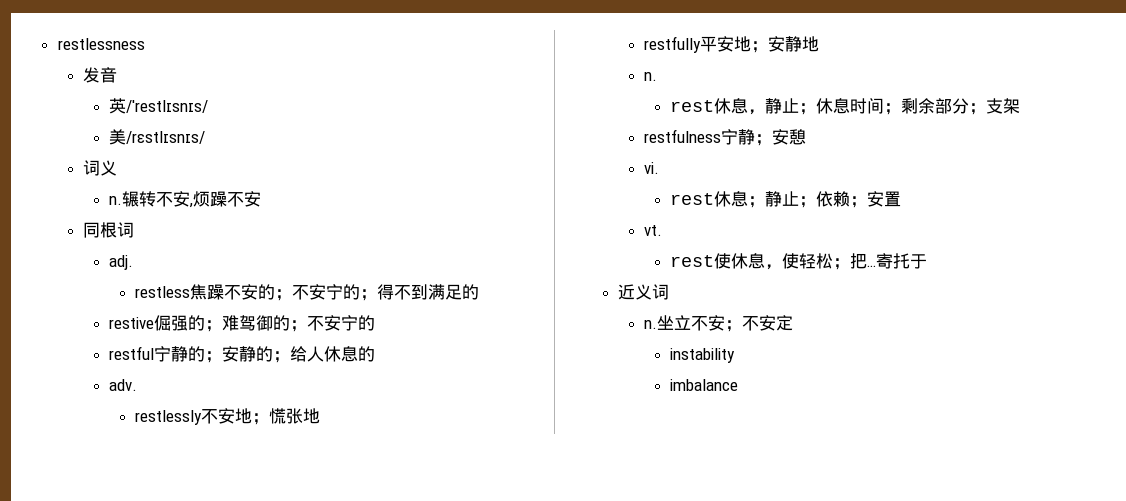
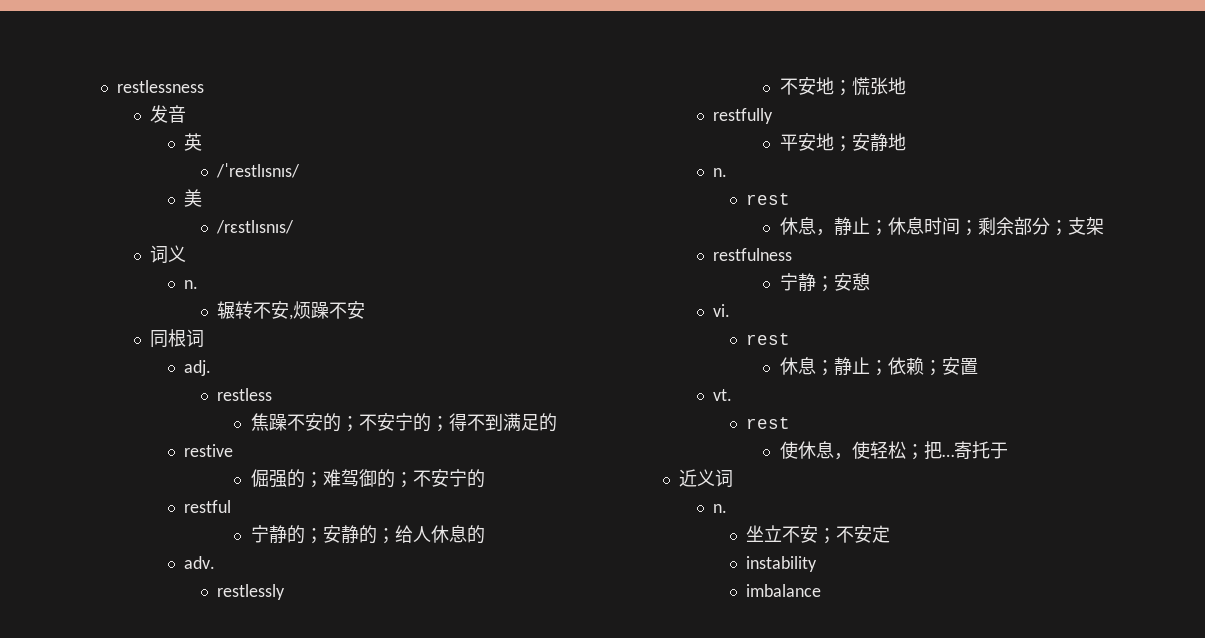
- 英/ˈrestlɪsnɪs/
+ 英
+ /ˈrestlɪsnɪs/
- 美/rɛstlɪsnɪs/
+ 美
+ /rɛstlɪsnɪs/
  词义
- n.辗转不安,烦躁不安
+ n.
+ 辗转不安,烦躁不安
- restless焦躁不安的；不安宁的；得不到满足的
+ restless
+ 焦躁不安的；不安宁的；得不到满足的
- restive倔强的；难驾御的；不安宁的
+ restive
+ 倔强的；难驾御的；不安宁的
- restful宁静的；安静的；给人休息的
+ restful
+ 宁静的；安静的；给人休息的
- restlessly不安地；慌张地
+ restlessly
+ 不安地；慌张地
- restfully平安地；安静地
+ restfully
+ 平安地；安静地
  n.
- rest休息，静止；休息时间；剩余部分；支架
+ rest
+ 休息，静止；休息时间；剩余部分；支架
- restfulness宁静；安憩
+ restfulness
+ 宁静；安憩
  vi.
- rest休息；静止；依赖；安置
+ rest
+ 休息；静止；依赖；安置
  vt.
- rest使休息，使轻松；把…
+ rest
+ 使休息，使轻松；把…
  近义词
- n.坐立不安；不安定
+ n.
+ 坐立不安；不安定

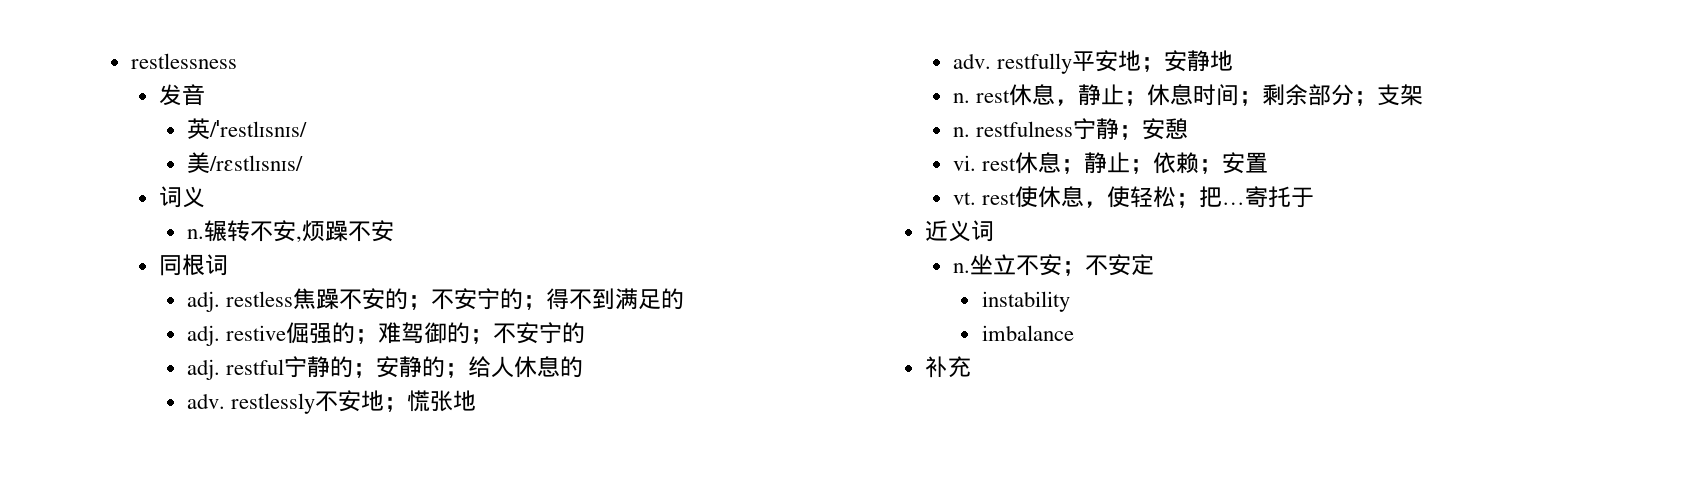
- 英
- /ˈrestlɪsnɪs/
+ 英/ˈrestlɪsnɪs/
- 美
- /rɛstlɪsnɪs/
+ 美/rɛstlɪsnɪs/
  词义
- n.
- 辗转不安,烦躁不安
+ n.辗转不安,烦躁不安
- adj.
- restless
- 焦躁不安的；不安宁的；得不到满足的
+ adj. restless焦躁不安的；不安宁的；得不到满足的
- restive
- 倔强的；难驾御的；不安宁的
+ adj. restive倔强的；难驾御的；不安宁的
- restful
- 宁静的；安静的；给人休息的
+ adj. restful宁静的；安静的；给人休息的
- adv.
- restlessly
- 不安地；慌张地
+ adv. restlessly不安地；慌张地
- restfully
- 平安地；安静地
- n.
- rest
- 休息，静止；休息时间；剩余部分；支架
+ adv. restfully平安地；安静地
+ n. rest休息，静止；休息时间；剩余部分；支架
- restfulness
- 宁静；安憩
+ n. restfulness宁静；安憩
- vi.
- rest
- 休息；静止；依赖；安置
+ vi. rest休息；静止；依赖；安置
- vt.
- rest
- 使休息，使轻松；把…
+ vt. rest使休息，使轻松；把…
  近义词
- n.
- 坐立不安；不安定
+ n.坐立不安；不安定
+ 补充

